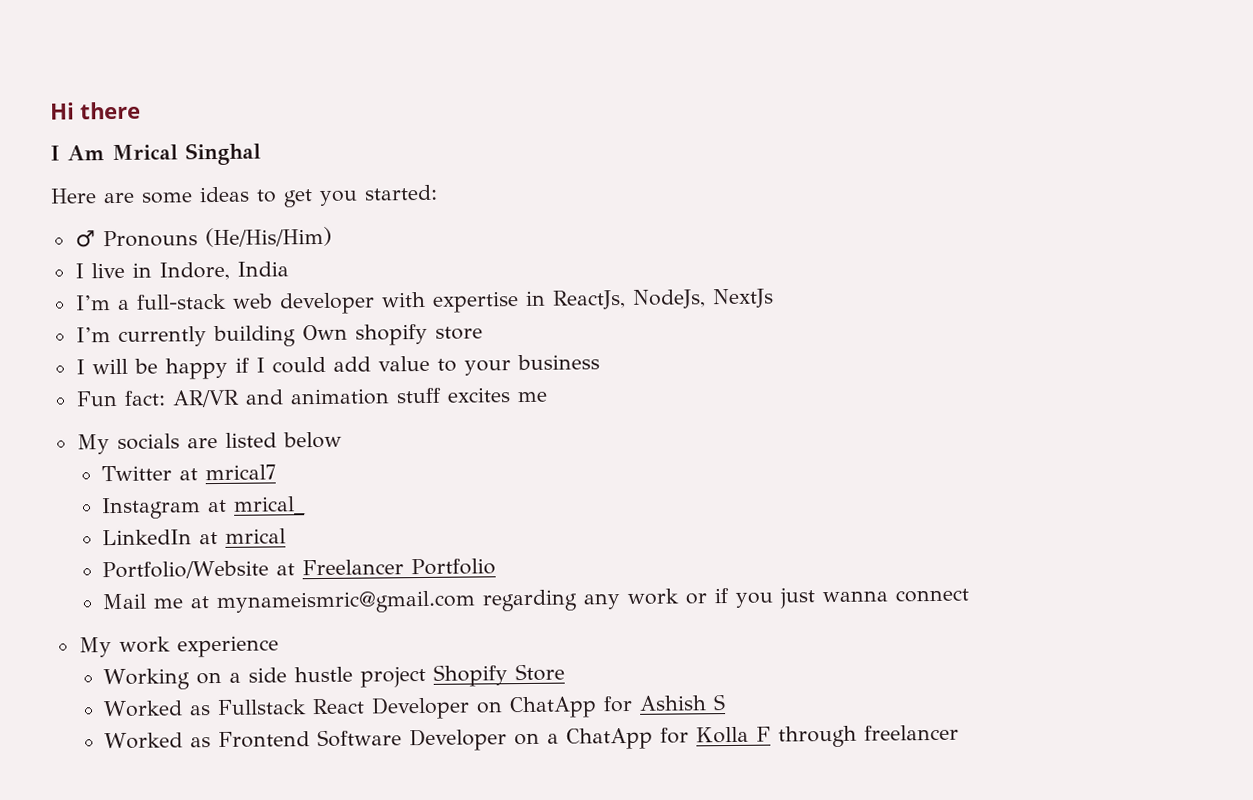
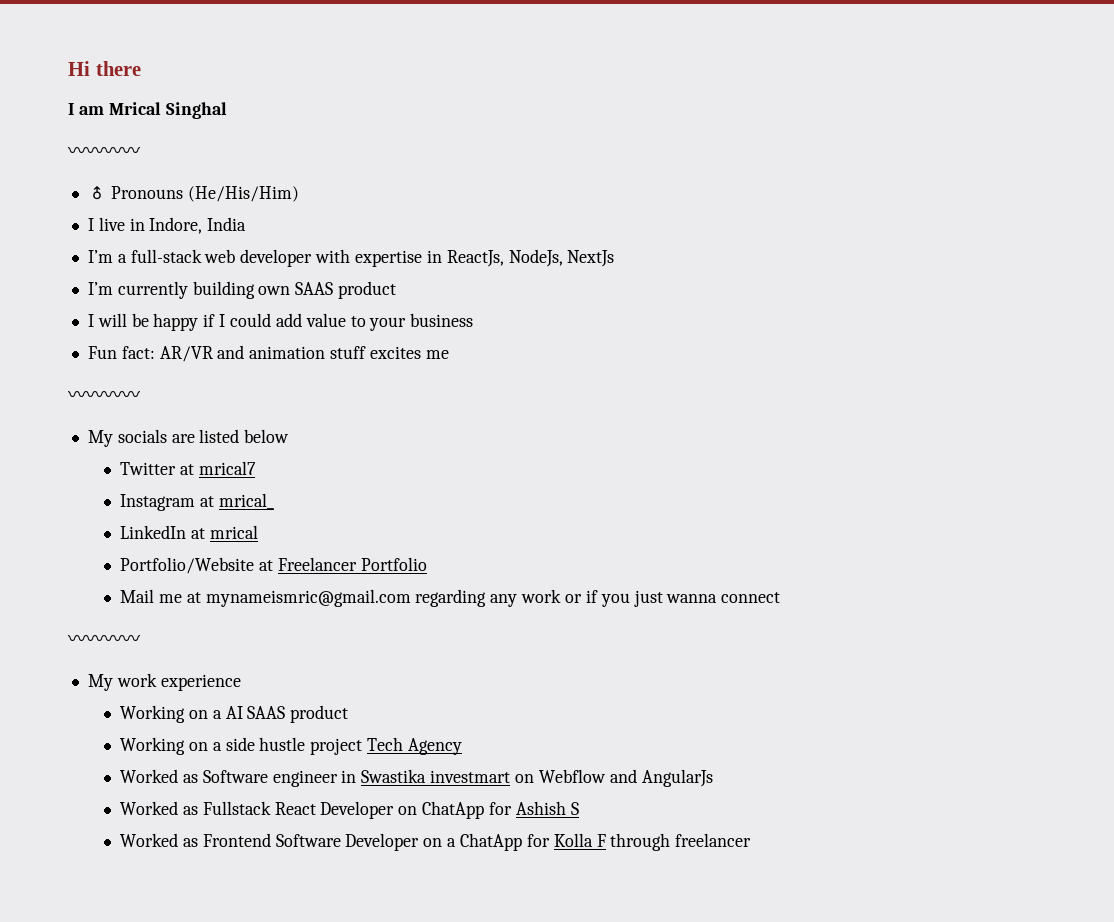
- I Am Mrical Singhal
- Here are some ideas to get you started:
+ I am Mrical Singhal
+ 〰〰〰〰
- I’m currently building Own shopify store
+ I’m currently building own SAAS product
  Fun fact: AR/VR and animation stuff excites me
+ 〰〰〰〰
  Mail me at mynameismric@gmail.com regarding any work or if you just wanna connect
+ 〰〰〰〰
+ Working on a AI SAAS product
- Working on a side hustle project Shopify Store
+ Working on a side hustle project Tech Agency
+ Worked as Software engineer in Swastika investmart on Webflow and AngularJs

